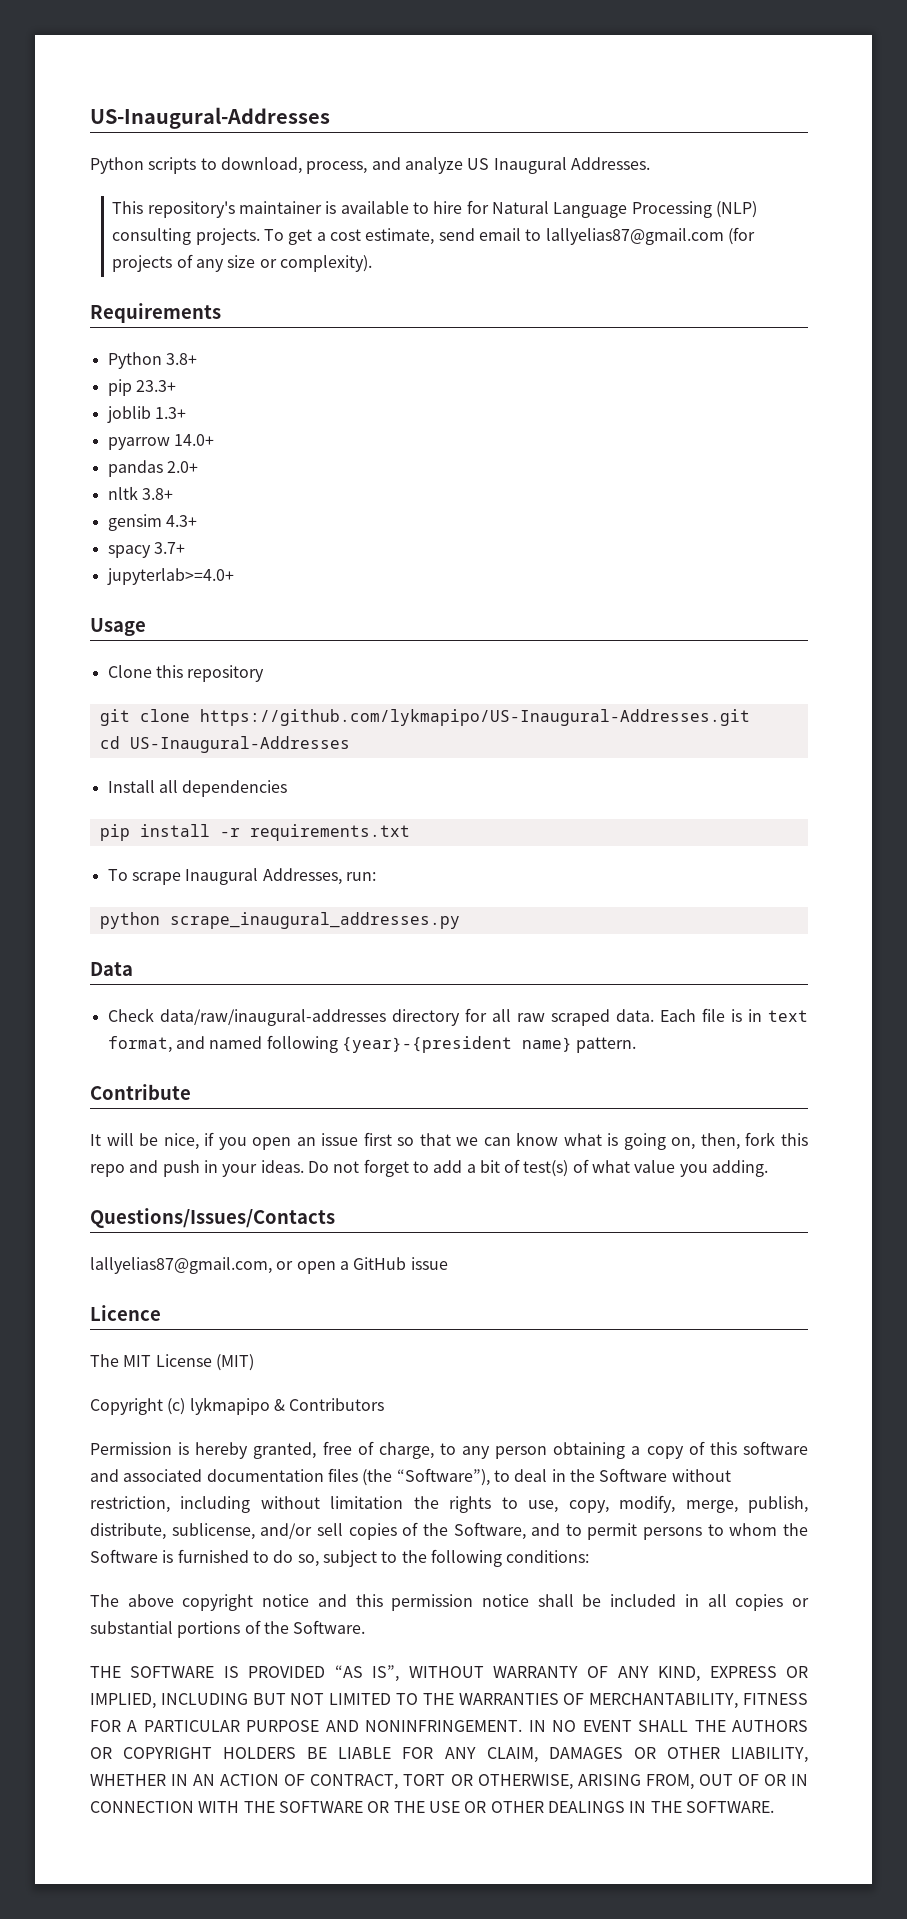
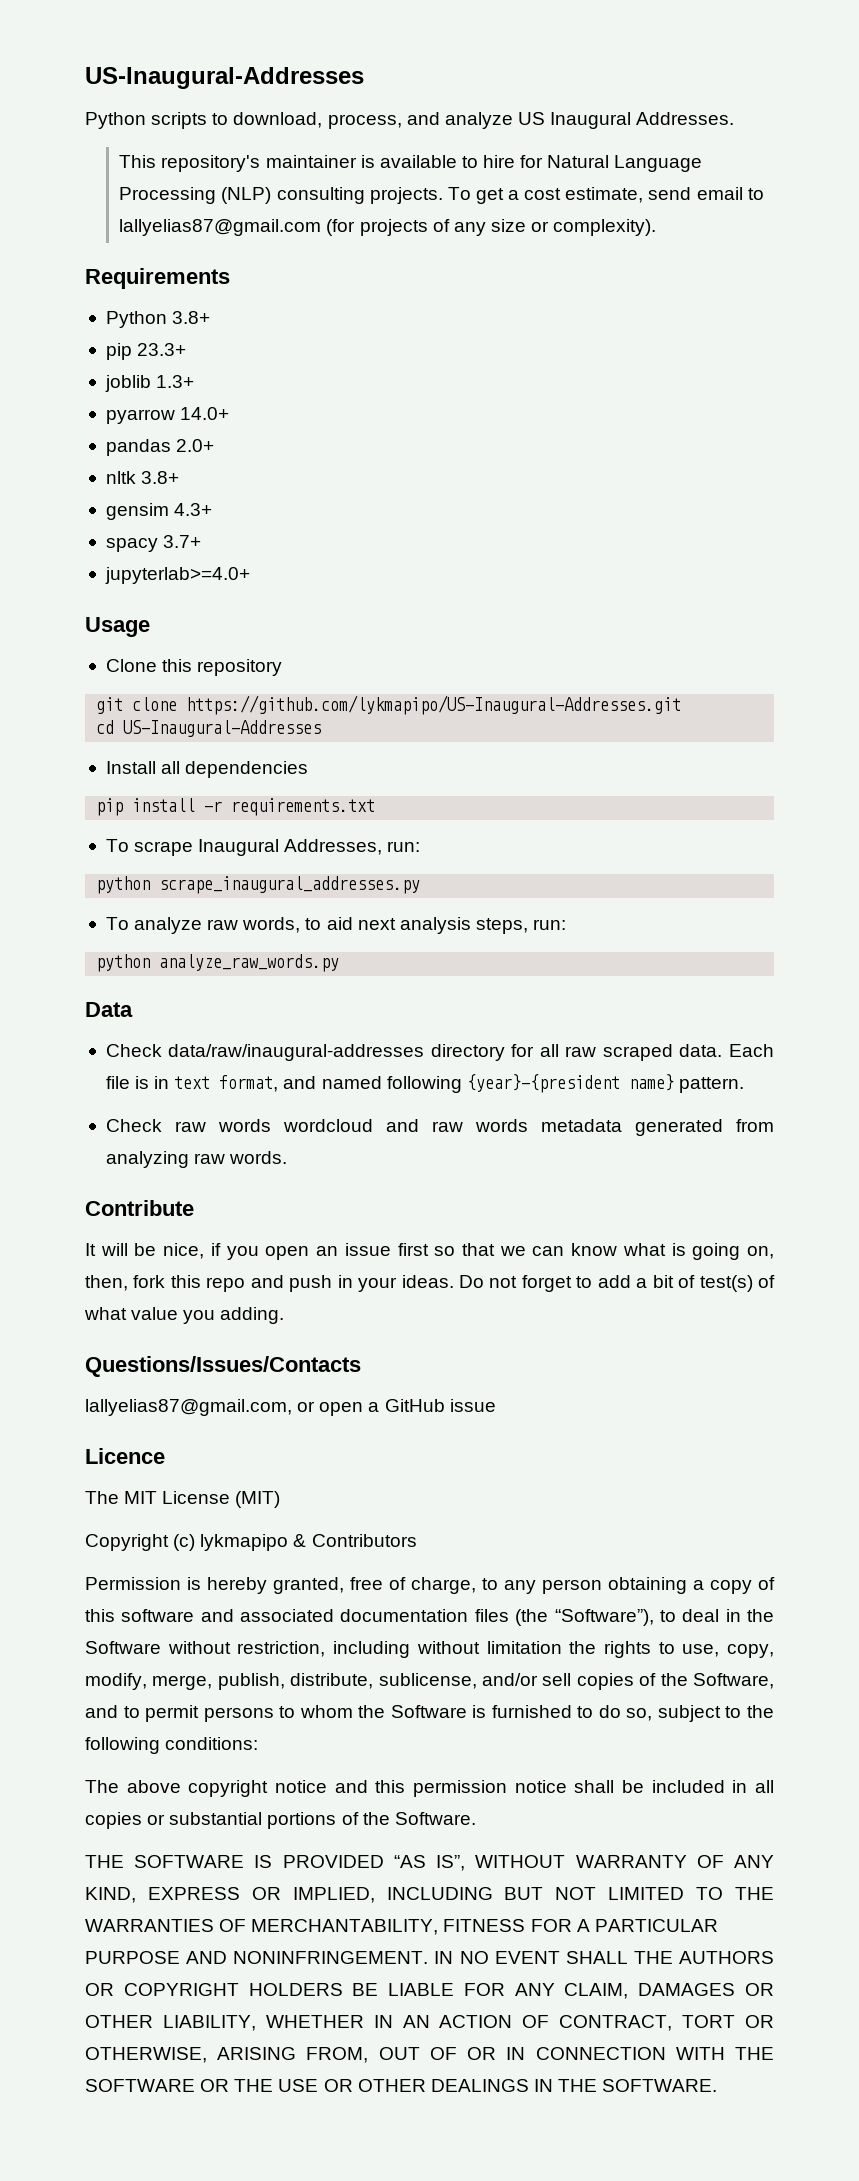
+ To analyze raw words, to aid next analysis steps, run:
+ python analyze_raw_words.py
+ Check raw words wordcloud and raw words metadata generated from analyzing raw words.

